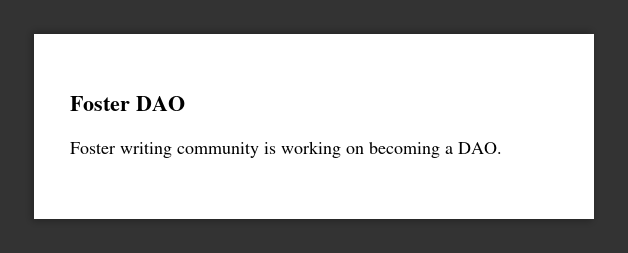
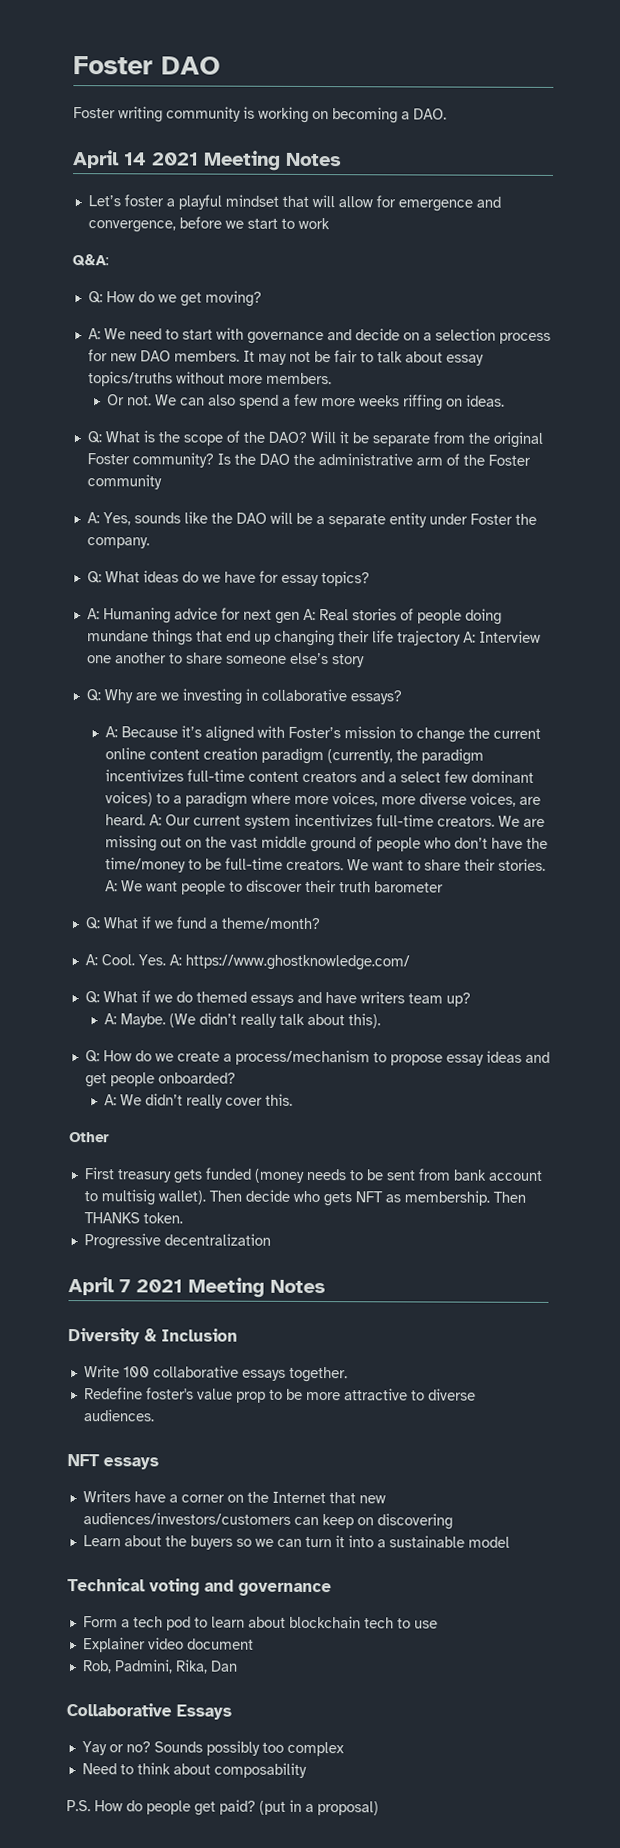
+ April 14 2021 Meeting Notes
+ Let’s foster a playful mindset that will allow for emergence and convergence, before we start to work
+ Q&A:
+ Q: How do we get moving?
+ A: We need to start with governance and decide on a selection process for new DAO members. It may not be fair to talk about essay topics/truths without more members.
+ Or not. We can also spend a few more weeks riffing on ideas.
+ Q: What is the scope of the DAO? Will it be separate from the original Foster community? Is the DAO the administrative arm of the Foster community
+ A: Yes, sounds like the DAO will be a separate entity under Foster the company.
+ Q: What ideas do we have for essay topics?
+ A: Humaning advice for next gen A: Real stories of people doing mundane things that end up changing their life trajectory A: Interview one another to share someone else’s story
+ Q: Why are we investing in collaborative essays?
+ A: Because it’s aligned with Foster’s mission to change the current online content creation paradigm (currently, the paradigm incentivizes full-time content creators and a select few dominant voices) to a paradigm where more voices, more diverse voices, are heard. A: Our current system incentivizes full-time creators. We are missing out on the vast middle ground of people who don’t have the time/money to be full-time creators. We want to share their stories. A: We want people to discover their truth barometer
+ Q: What if we fund a theme/month?
+ A: Cool. Yes. A: https://www.ghostknowledge.com/
+ Q: What if we do themed essays and have writers team up?
+ A: Maybe. (We didn’t really talk about this).
+ Q: How do we create a process/mechanism to propose essay ideas and get people onboarded?
+ A: We didn’t really cover this.
+ Other
+ First treasury gets funded (money needs to be sent from bank account to multisig wallet). Then decide who gets NFT as membership. Then THANKS token.
+ Progressive decentralization
+ April 7 2021 Meeting Notes
+ Diversity & Inclusion
+ Write 100 collaborative essays together.
+ Redefine foster's value prop to be more attractive to diverse audiences.
+ NFT essays
+ Writers have a corner on the Internet that new audiences/investors/customers can keep on discovering
+ Learn about the buyers so we can turn it into a sustainable model
+ Technical voting and governance
+ Form a tech pod to learn about blockchain tech to use
+ Explainer video document
+ Rob, Padmini, Rika, Dan
+ Collaborative Essays
+ Yay or no? Sounds possibly too complex
+ Need to think about composability
+ P.S. How do people get paid? (put in a proposal)

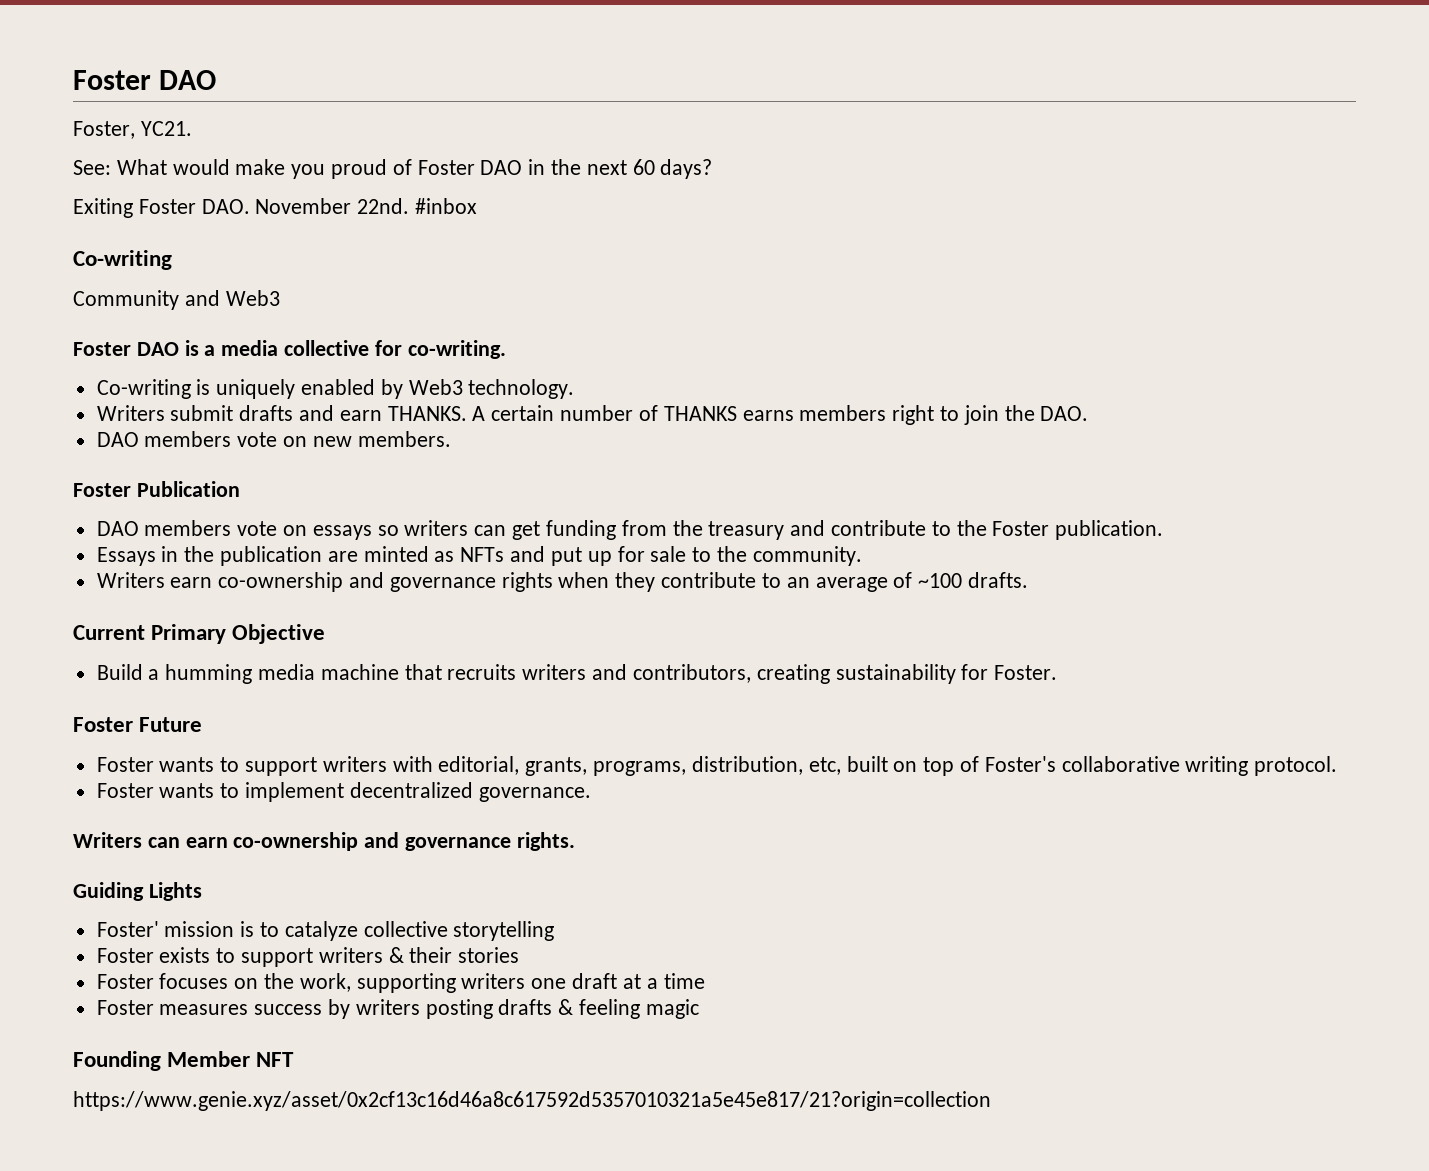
- Foster writing community is working on becoming a DAO.
- April 14 2021 Meeting Notes
- Let’s foster a playful mindset that will allow for emergence and convergence, before we start to work
- Q&A:
- Q: How do we get moving?
- A: We need to start with governance and decide on a selection process for new DAO members. It may not be fair to talk about essay topics/truths without more members.
- Or not. We can also spend a few more weeks riffing on ideas.
- Q: What is the scope of the DAO? Will it be separate from the original Foster community? Is the DAO the administrative arm of the Foster community
- A: Yes, sounds like the DAO will be a separate entity under Foster the company.
- Q: What ideas do we have for essay topics?
- A: Humaning advice for next gen A: Real stories of people doing mundane things that end up changing their life trajectory A: Interview one another to share someone else’s story
- Q: Why are we investing in collaborative essays?
- A: Because it’s aligned with Foster’s mission to change the current online content creation paradigm (currently, the paradigm incentivizes full-time content creators and a select few dominant voices) to a paradigm where more voices, more diverse voices, are heard. A: Our current system incentivizes full-time creators. We are missing out on the vast middle ground of people who don’t have the time/money to be full-time creators. We want to share their stories. A: We want people to discover their truth barometer
- Q: What if we fund a theme/month?
- A: Cool. Yes. A: https://www.ghostknowledge.com/
- Q: What if we do themed essays and have writers team up?
- A: Maybe. (We didn’t really talk about this).
- Q: How do we create a process/mechanism to propose essay ideas and get people onboarded?
- A: We didn’t really cover this.
- Other
- First treasury gets funded (money needs to be sent from bank account to multisig wallet). Then decide who gets NFT as membership. Then THANKS token.
- Progressive decentralization
- April 7 2021 Meeting Notes
- Diversity & Inclusion
- Write 100 collaborative essays together.
- Redefine foster's value prop to be more attractive to diverse audiences.
- NFT essays
- Writers have a corner on the Internet that new audiences/investors/customers can keep on discovering
- Learn about the buyers so we can turn it into a sustainable model
- Technical voting and governance
- Form a tech pod to learn about blockchain tech to use
- Explainer video document
- Rob, Padmini, Rika, Dan
- Collaborative Essays
- Yay or no? Sounds possibly too complex
- Need to think about composability
- P.S. How do people get paid? (put in a proposal)
+ Foster, YC21.
+ See: What would make you proud of Foster DAO in the next 60 days?
+ Exiting Foster DAO. November 22nd. #inbox
+ Co-writing
+ Community and Web3
+ Foster DAO is a media collective for co-writing.
+ Co-writing is uniquely enabled by Web3 technology.
+ Writers submit drafts and earn THANKS. A certain number of THANKS earns members right to join the DAO.
+ DAO members vote on new members.
+ Foster Publication
+ DAO members vote on essays so writers can get funding from the treasury and contribute to the Foster publication.
+ Essays in the publication are minted as NFTs and put up for sale to the community.
+ Writers earn co-ownership and governance rights when they contribute to an average of ~100 drafts.
+ Current Primary Objective
+ Build a humming media machine that recruits writers and contributors, creating sustainability for Foster.
+ Foster Future
+ Foster wants to support writers with editorial, grants, programs, distribution, etc, built on top of Foster's collaborative writing protocol.
+ Foster wants to implement decentralized governance.
+ Writers can earn co-ownership and governance rights.
+ Guiding Lights
+ Foster' mission is to catalyze collective storytelling
+ Foster exists to support writers & their stories
+ Foster focuses on the work, supporting writers one draft at a time
+ Foster measures success by writers posting drafts & feeling magic
+ Founding Member NFT
+ https://www.genie.xyz/asset/0x2cf13c16d46a8c617592d5357010321a5e45e817/21?origin=collection

